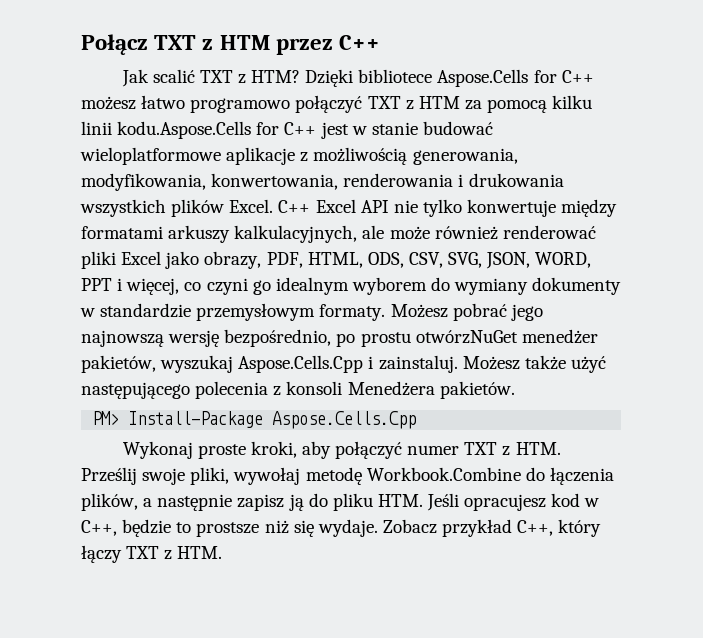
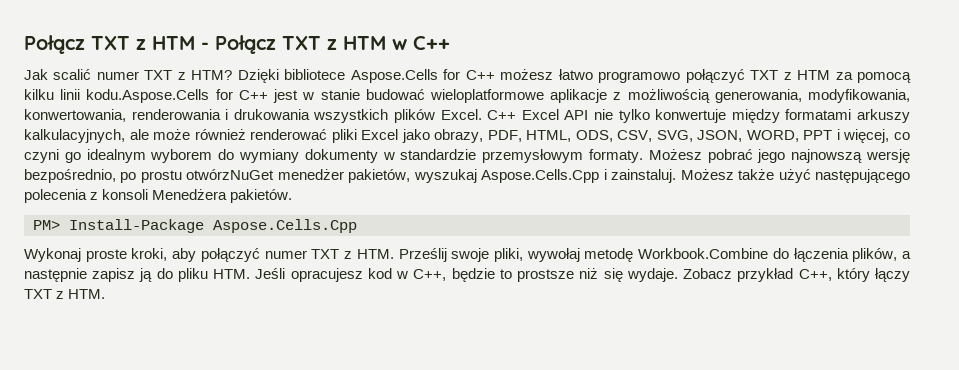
- Połącz TXT z HTM przez C++
+ Połącz TXT z HTM - Połącz TXT z HTM w C++
- Jak scalić TXT z HTM?
+ Jak scalić numer TXT z HTM?

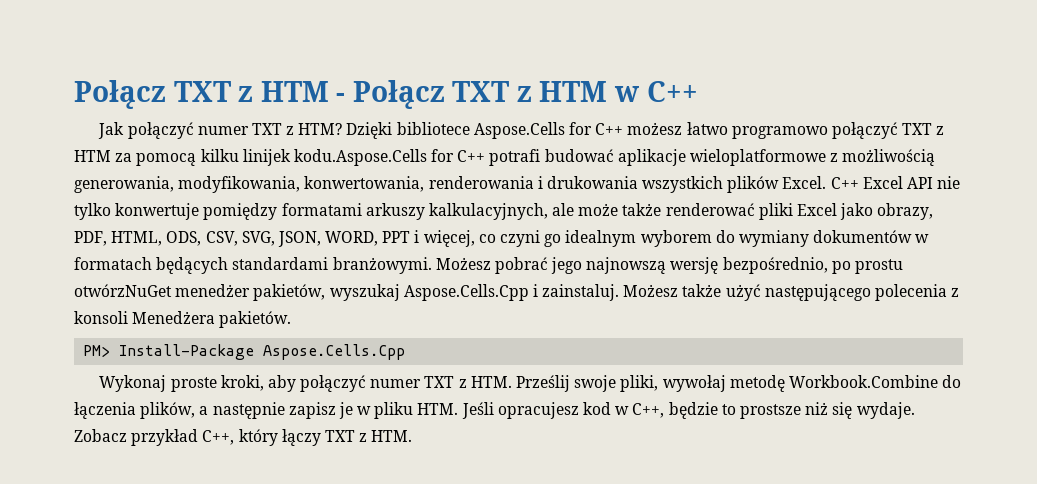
- Jak scalić numer TXT z HTM?
+ Jak połączyć numer TXT z HTM?
- Dzięki bibliotece Aspose.Cells for C++ możesz łatwo programowo połączyć TXT z HTM za pomocą kilku linii kodu.Aspose.Cells for C++ jest w stanie budować wieloplatformowe aplikacje z możliwością generowania, modyfikowania, konwertowania, renderowania i drukowania wszystkich plików Excel.
+ Dzięki bibliotece Aspose.Cells for C++ możesz łatwo programowo połączyć TXT z HTM za pomocą kilku linijek kodu.Aspose.Cells for C++ potrafi budować aplikacje wieloplatformowe z możliwością generowania, modyfikowania, konwertowania, renderowania i drukowania wszystkich plików Excel.
- C++ Excel API nie tylko konwertuje między formatami arkuszy kalkulacyjnych, ale może również renderować pliki Excel jako obrazy, PDF, HTML, ODS, CSV, SVG, JSON, WORD, PPT i więcej, co czyni go idealnym wyborem do wymiany dokumenty w standardzie przemysłowym formaty.
+ C++ Excel API nie tylko konwertuje pomiędzy formatami arkuszy kalkulacyjnych, ale może także renderować pliki Excel jako obrazy, PDF, HTML, ODS, CSV, SVG, JSON, WORD, PPT i więcej, co czyni go idealnym wyborem do wymiany dokumentów w formatach będących standardami branżowymi.
- Wykonaj proste kroki, aby połączyć numer TXT z HTM. Prześlij swoje pliki, wywołaj metodę Workbook.Combine do łączenia plików, a następnie zapisz ją do pliku HTM. Jeśli opracujesz kod w C++, będzie to prostsze niż się wydaje.
+ Wykonaj proste kroki, aby połączyć numer TXT z HTM. Prześlij swoje pliki, wywołaj metodę Workbook.Combine do łączenia plików, a następnie zapisz je w pliku HTM. Jeśli opracujesz kod w C++, będzie to prostsze niż się wydaje.

